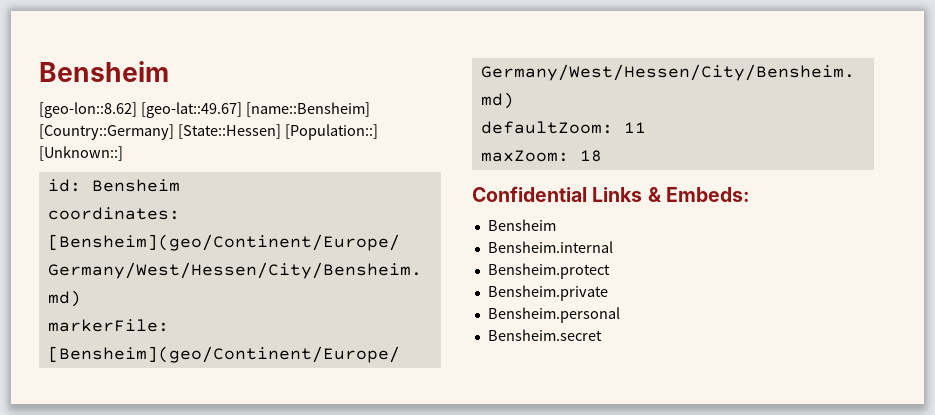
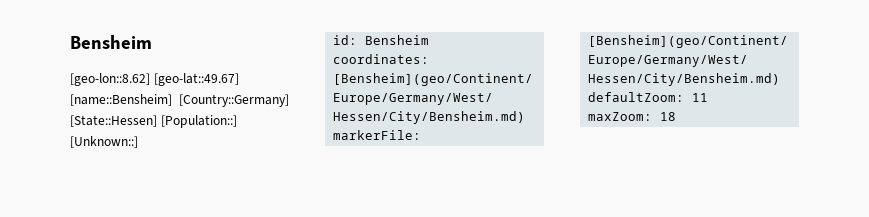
- Confidential Links & Embeds:
- Bensheim
- Bensheim.internal
- Bensheim.protect
- Bensheim.private
- Bensheim.personal
- Bensheim.secret

